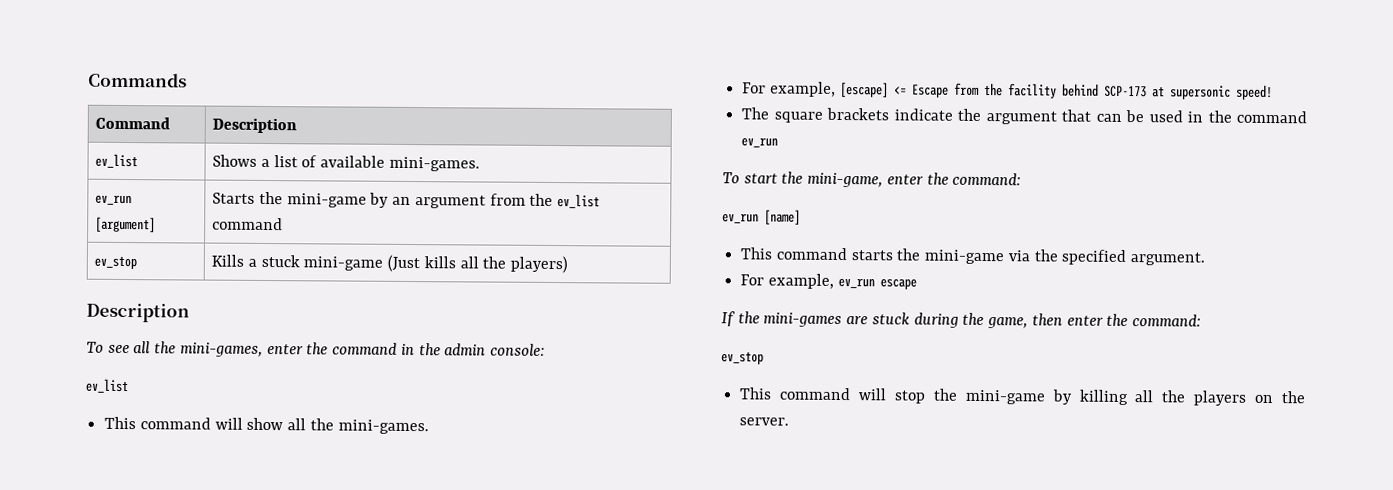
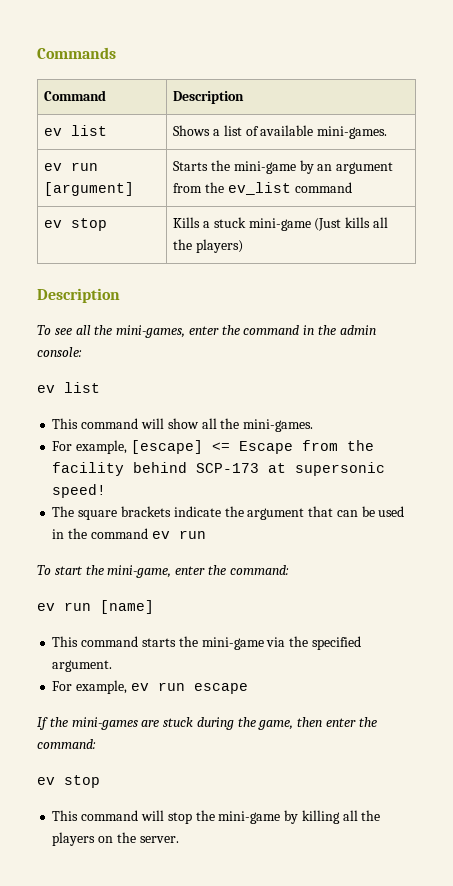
- ev_list | Shows a list of available mini-games.
+ ev list | Shows a list of available mini-games.
- ev_run [argument] | Starts the mini-game by an argument from the ev_list command
+ ev run [argument] | Starts the mini-game by an argument from the ev_list command
- ev_stop | Kills a stuck mini-game (Just kills all the players)
+ ev stop | Kills a stuck mini-game (Just kills all the players)
  To see all the mini-games, enter the command in the admin console:
- ev_list
+ ev list
- The square brackets indicate the argument that can be used in the command ev_run
+ The square brackets indicate the argument that can be used in the command ev run
- ev_run [name]
+ ev run [name]
- For example, ev_run escape
+ For example, ev run escape
  If the mini-games are stuck during the game, then enter the command:
- ev_stop
+ ev stop

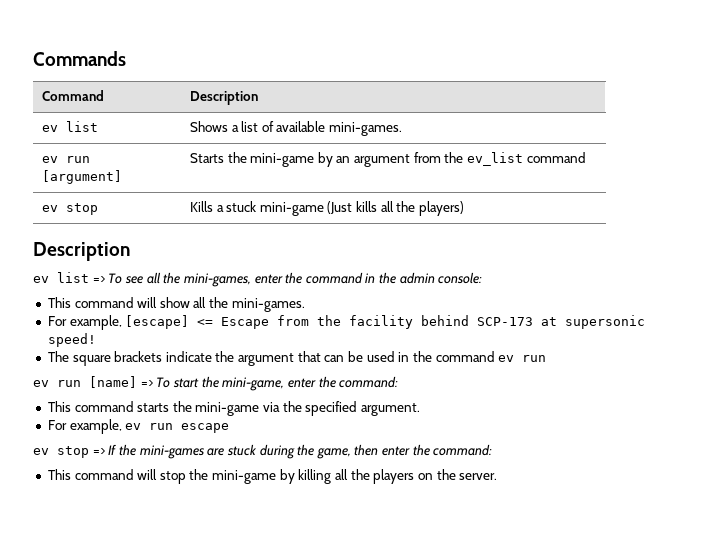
- To see all the mini-games, enter the command in the admin console:
- ev list
+ ev list => To see all the mini-games, enter the command in the admin console:
- To start the mini-game, enter the command:
+ ev run [name] => To start the mini-game, enter the command:
- ev run [name]
- If the mini-games are stuck during the game, then enter the command:
- ev stop
+ ev stop => If the mini-games are stuck during the game, then enter the command:

